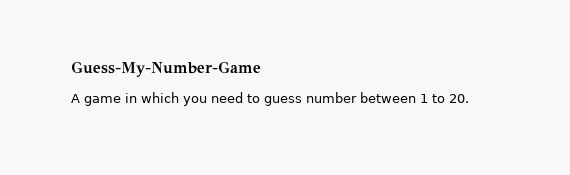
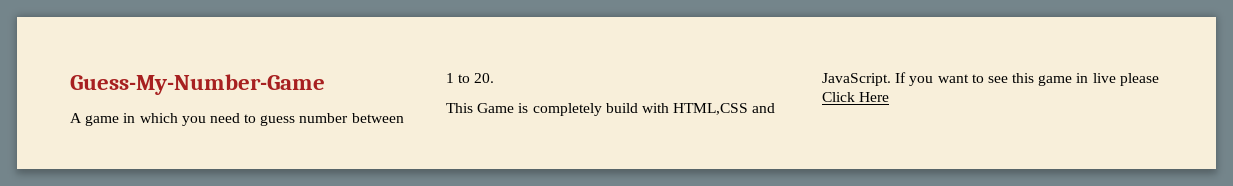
+ This Game is completely build with HTML,CSS and JavaScript. If you want to see this game in live please Click Here

